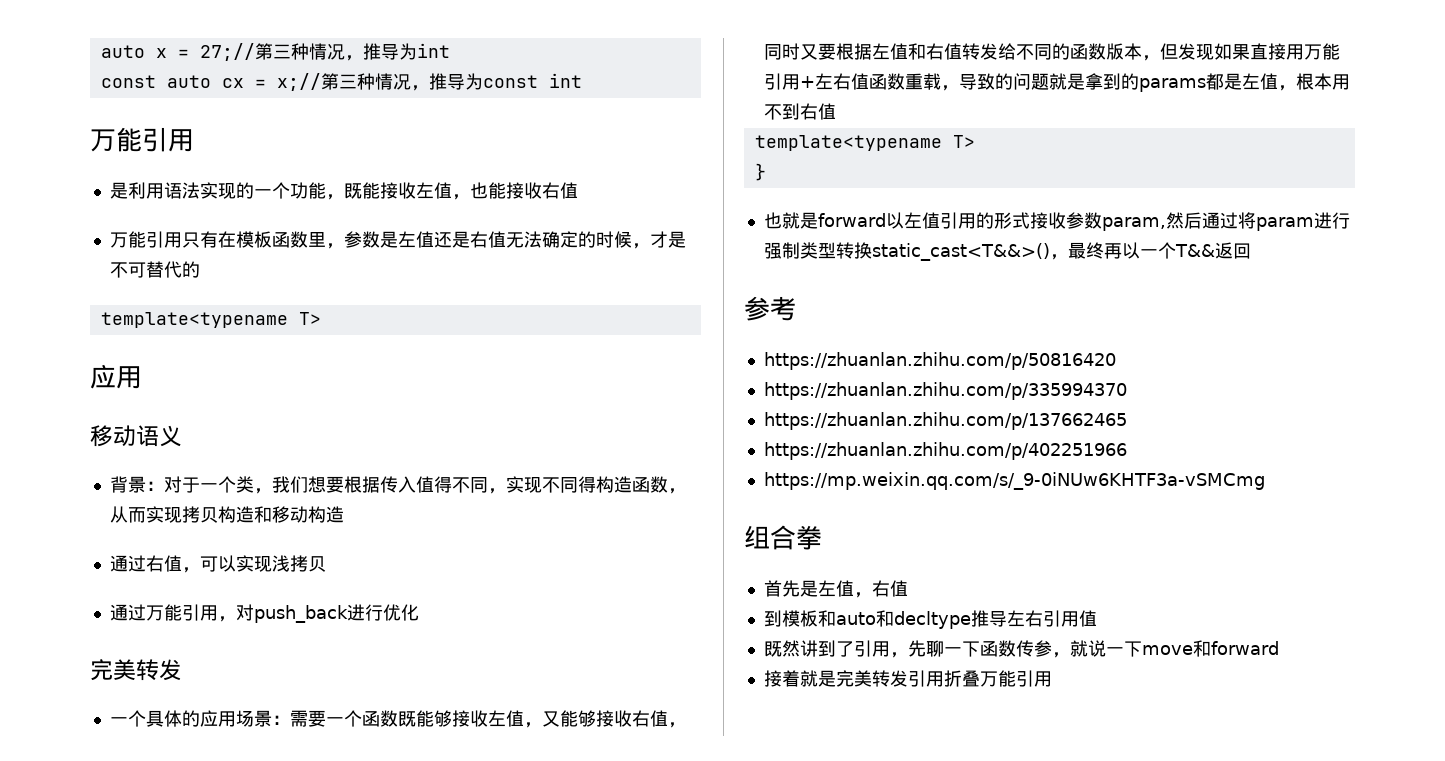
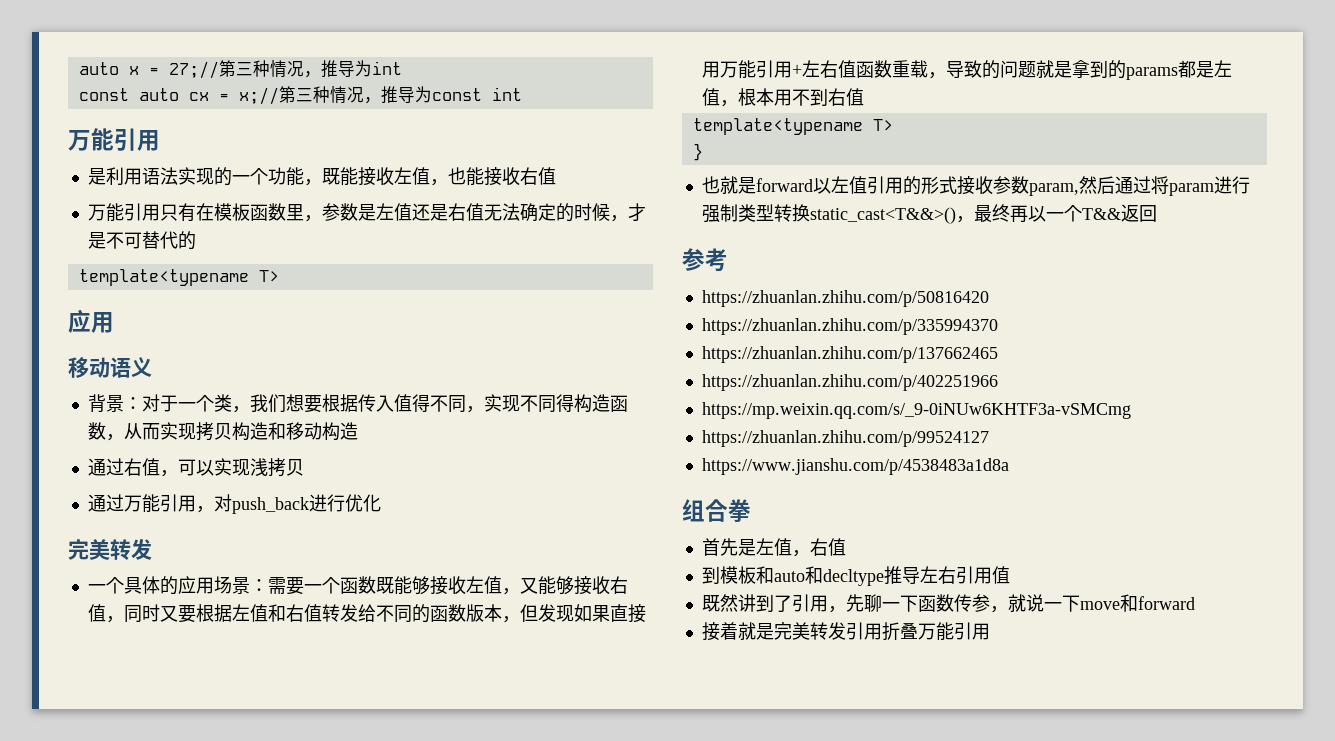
+ https://zhuanlan.zhihu.com/p/99524127
+ https://www.jianshu.com/p/4538483a1d8a

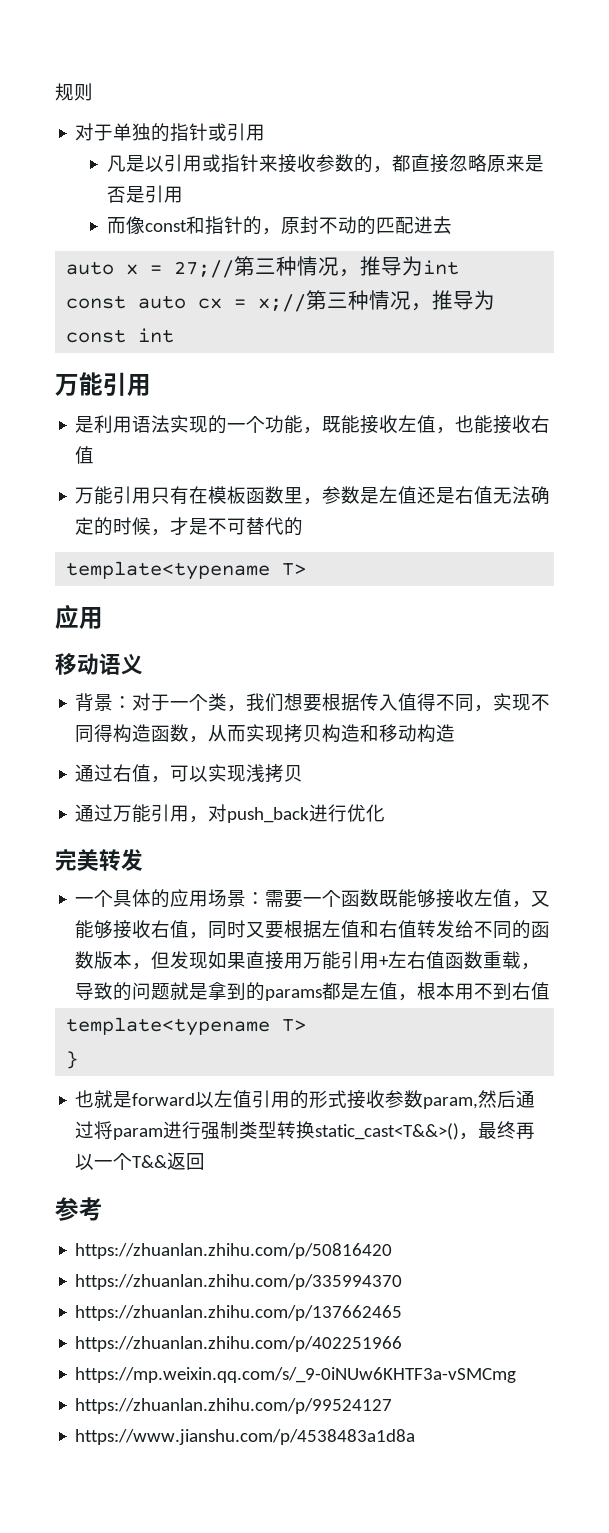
+ 规则
+ 对于单独的指针或引用
+ 凡是以引用或指针来接收参数的，都直接忽略原来是否是引用
+ 而像const和指针的，原封不动的匹配进去
- 组合拳
- 首先是左值，右值
- 到模板和auto和decltype推导左右引用值
- 既然讲到了引用，先聊一下函数传参，就说一下move和forward
- 接着就是完美转发引用折叠万能引用

